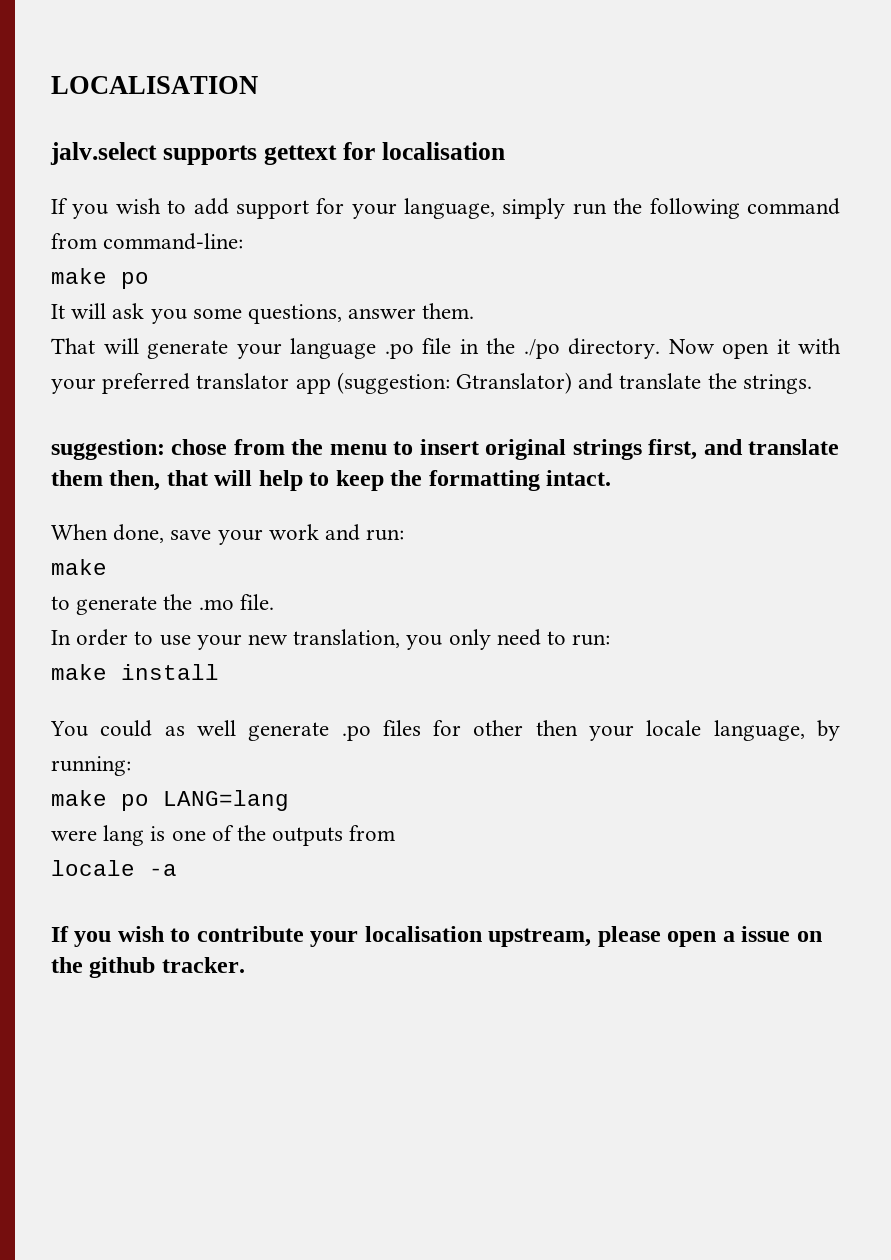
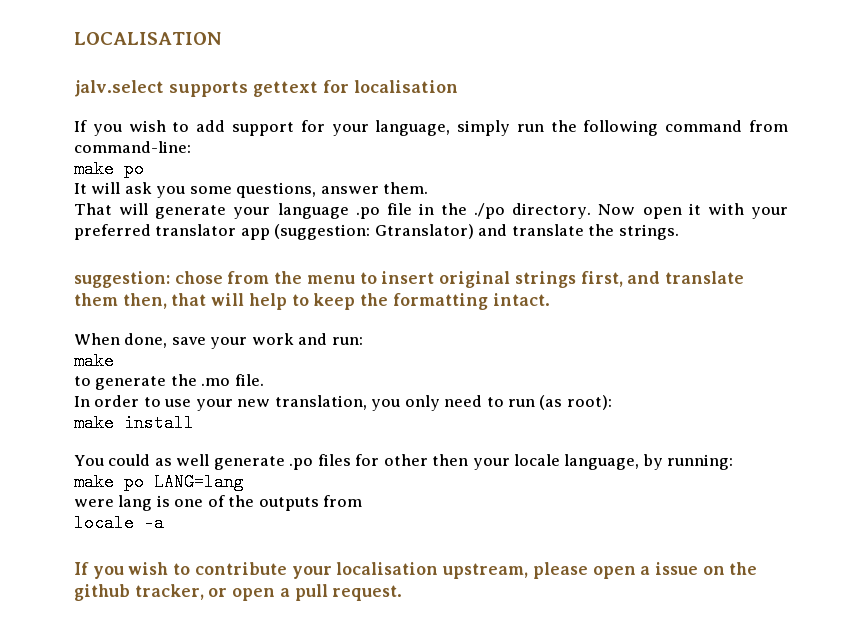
- In order to use your new translation, you only need to run:
+ In order to use your new translation, you only need to run (as root):
- If you wish to contribute your localisation upstream, please open a issue on the github tracker.
+ If you wish to contribute your localisation upstream, please open a issue on the github tracker, or open a pull request.

